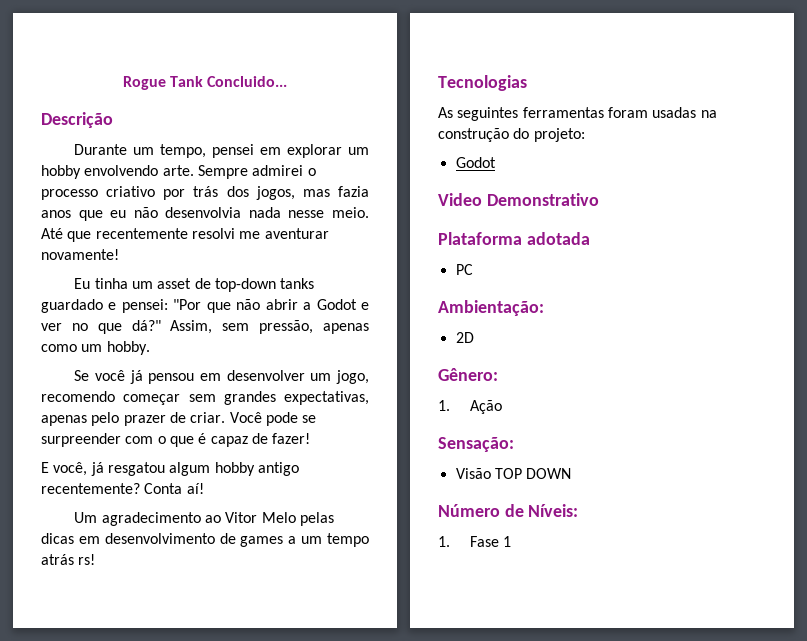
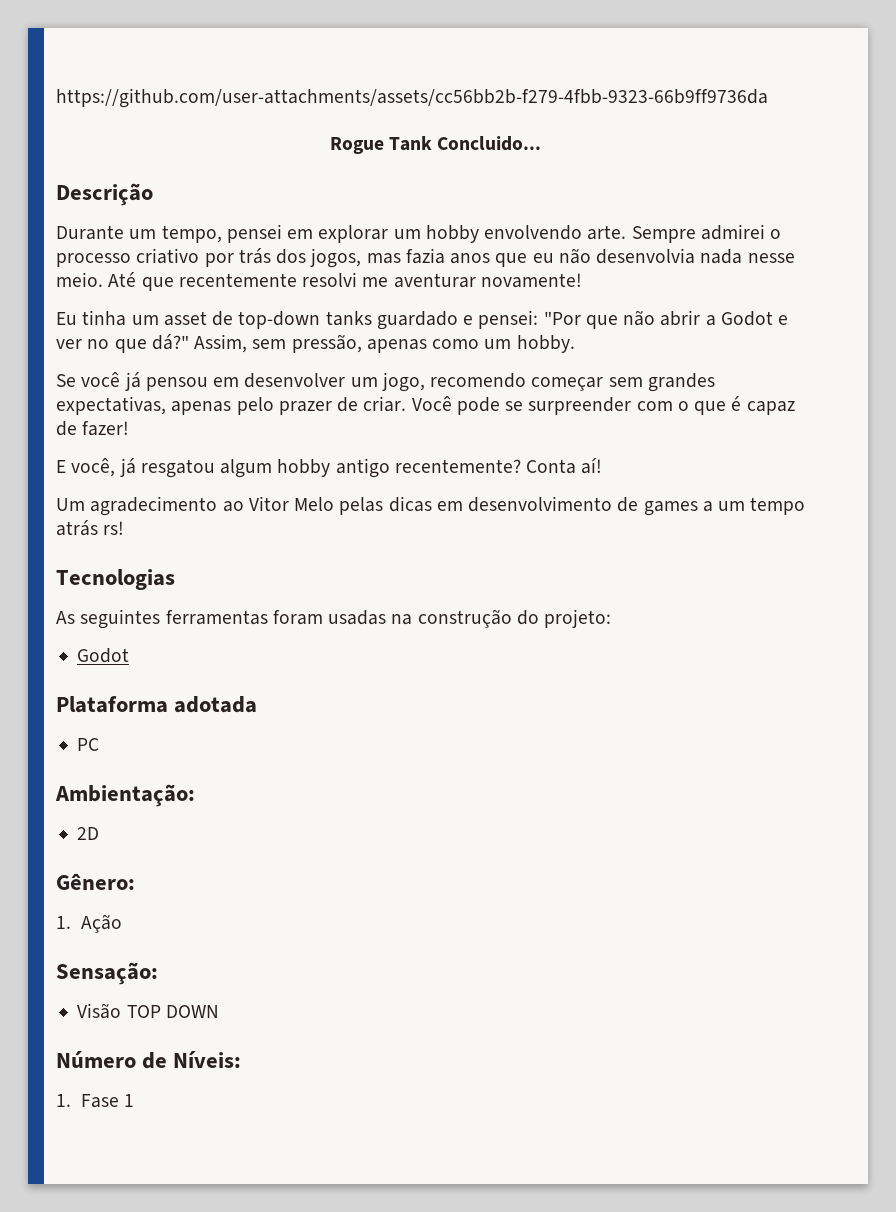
+ https://github.com/user-attachments/assets/cc56bb2b-f279-4fbb-9323-66b9ff9736da
- Video Demonstrativo

